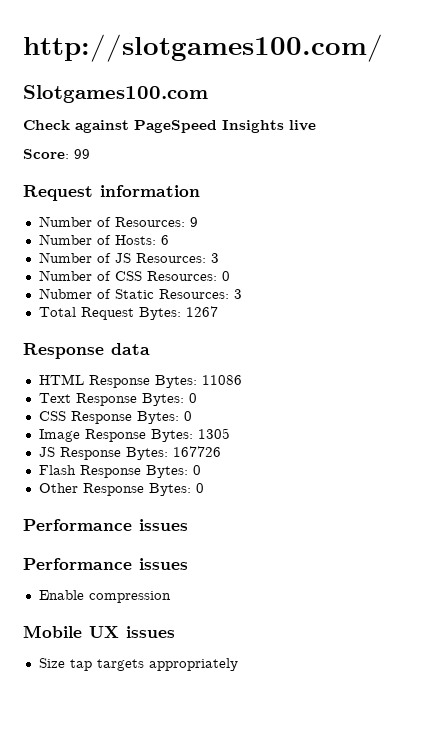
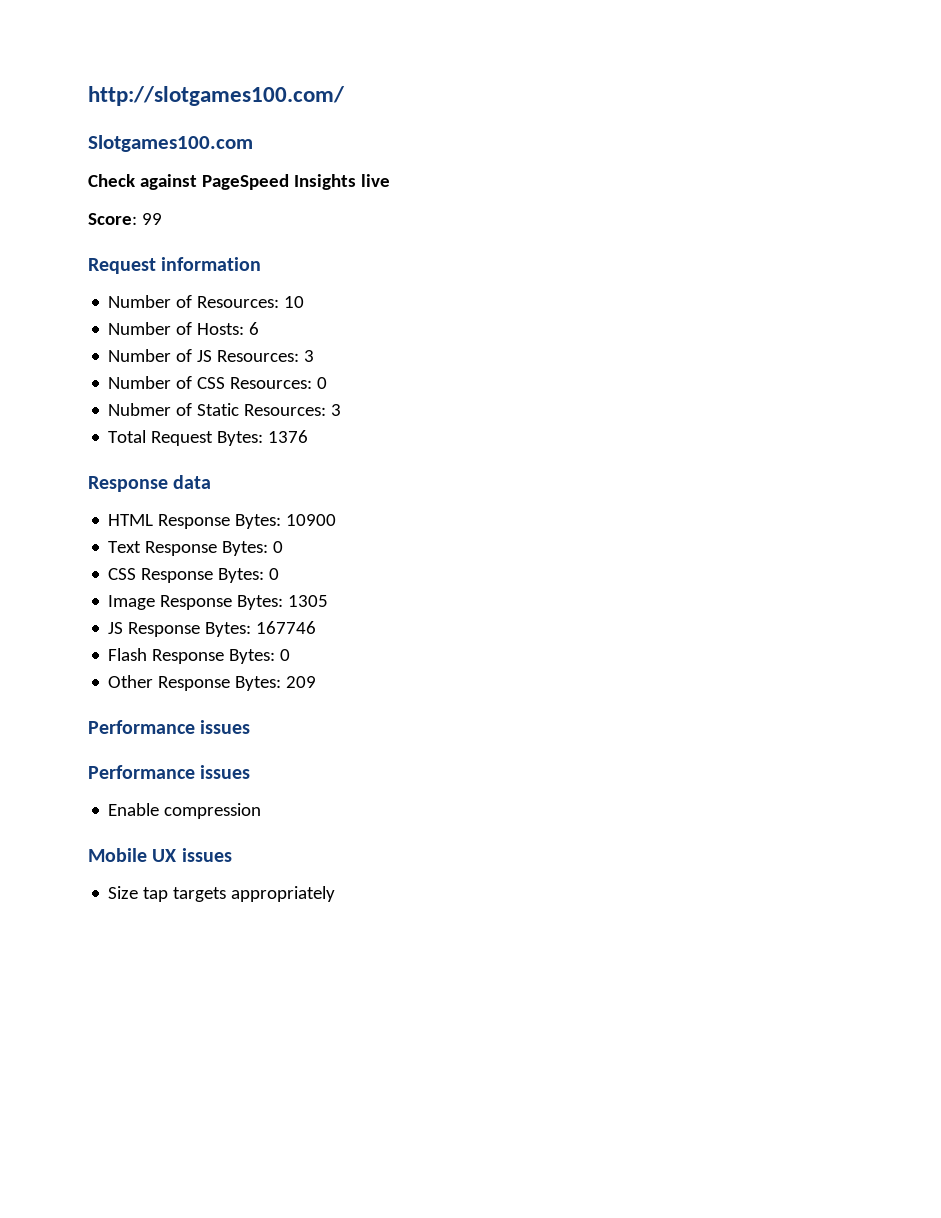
- Number of Resources: 9
+ Number of Resources: 10
- Total Request Bytes: 1267
+ Total Request Bytes: 1376
- HTML Response Bytes: 11086
+ HTML Response Bytes: 10900
- JS Response Bytes: 167726
+ JS Response Bytes: 167746
- Other Response Bytes: 0
+ Other Response Bytes: 209

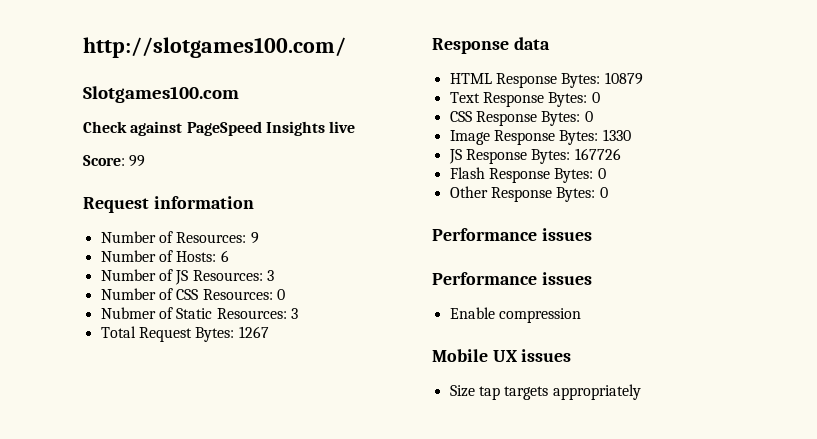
- Number of Resources: 10
+ Number of Resources: 9
- Total Request Bytes: 1376
+ Total Request Bytes: 1267
- HTML Response Bytes: 10900
+ HTML Response Bytes: 10879
- Image Response Bytes: 1305
+ Image Response Bytes: 1330
- JS Response Bytes: 167746
+ JS Response Bytes: 167726
- Other Response Bytes: 209
+ Other Response Bytes: 0

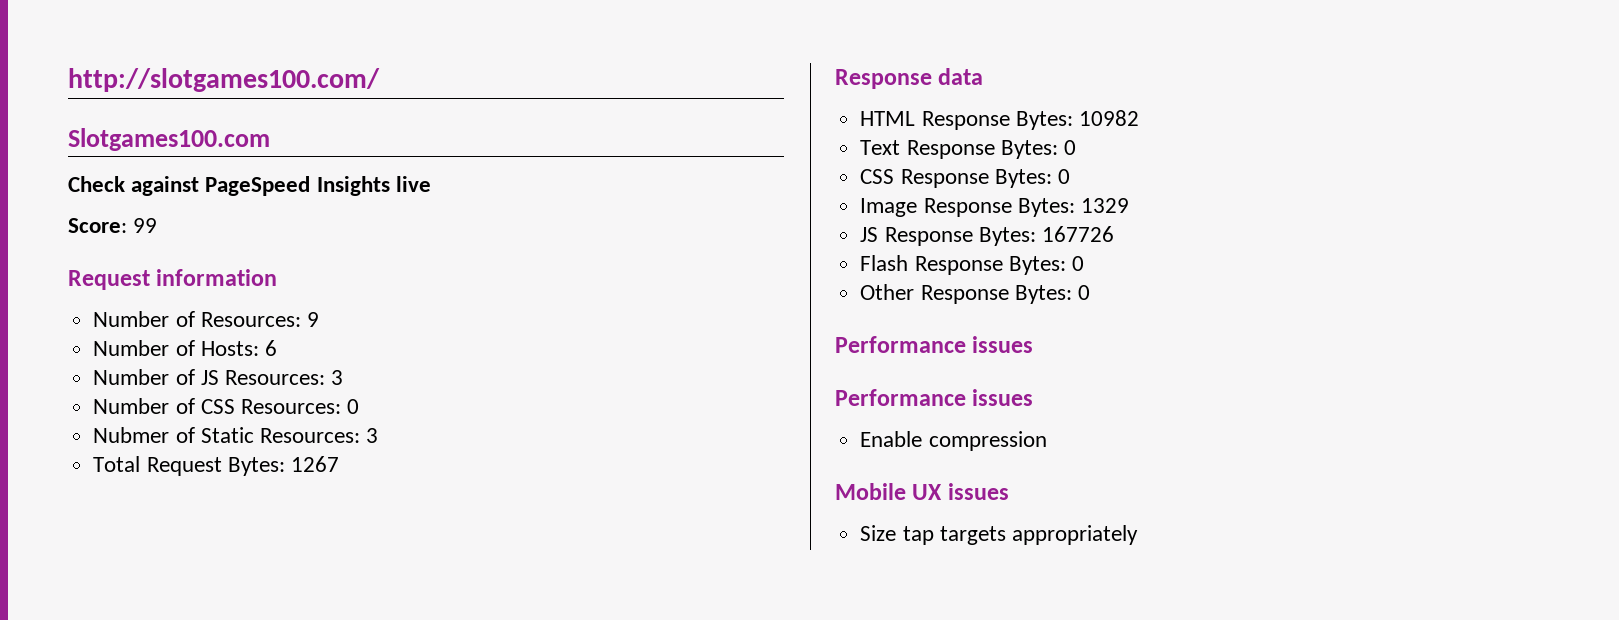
- HTML Response Bytes: 10879
+ HTML Response Bytes: 10982
- Image Response Bytes: 1330
+ Image Response Bytes: 1329

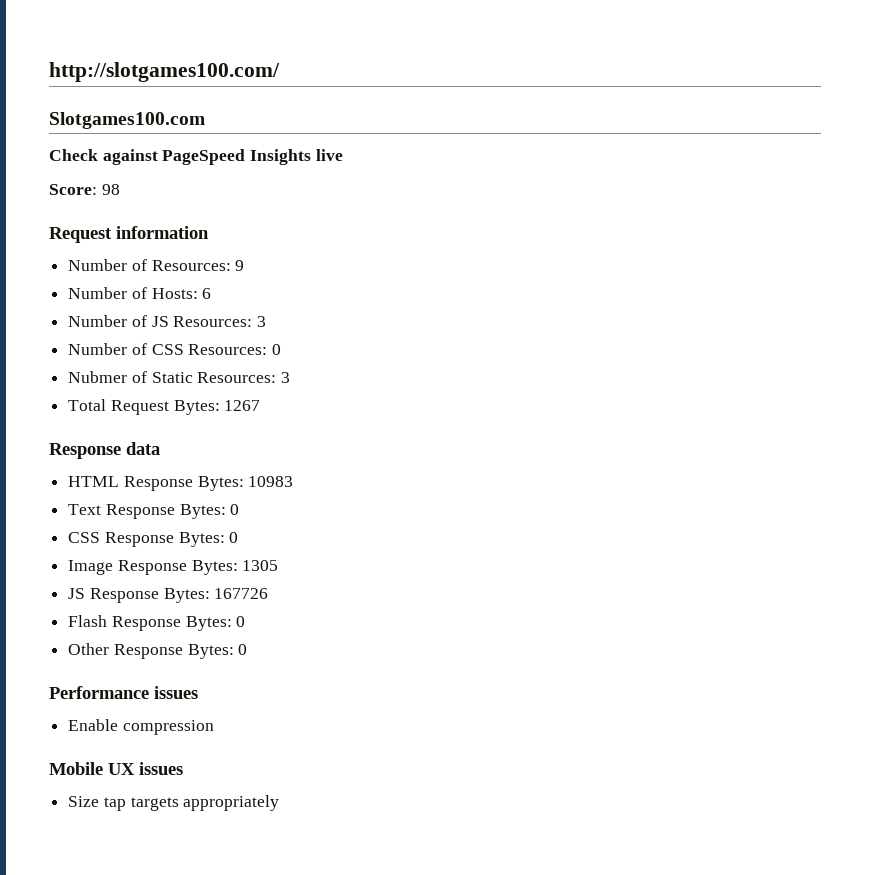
- Score: 99
+ Score: 98
- HTML Response Bytes: 10982
+ HTML Response Bytes: 10983
- Image Response Bytes: 1329
+ Image Response Bytes: 1305
  Other Response Bytes: 0
- Performance issues

